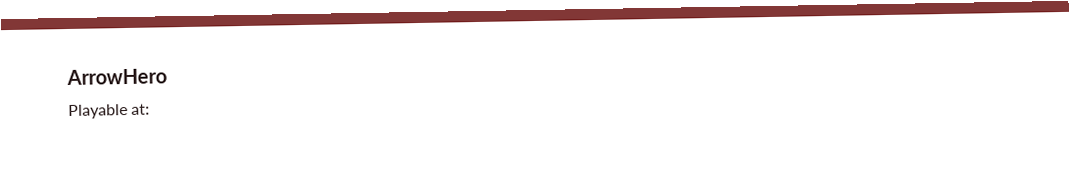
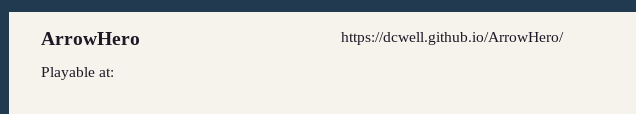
- Playable at:
+ Playable at: https://dcwell.github.io/ArrowHero/

